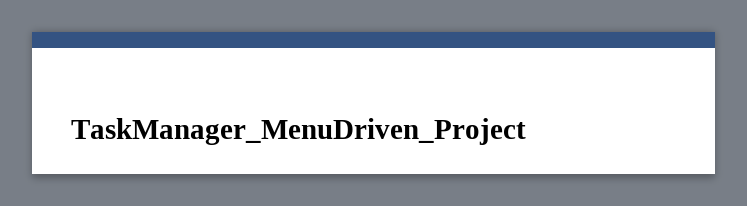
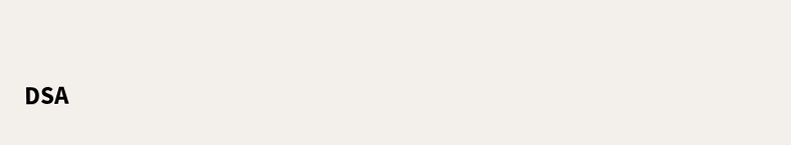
- TaskManager_MenuDriven_Project
+ DSA

